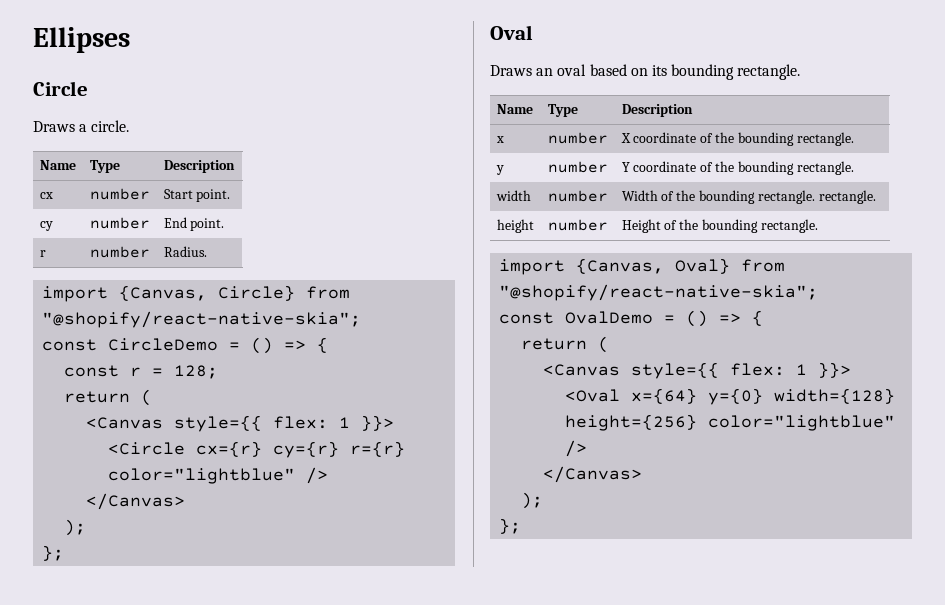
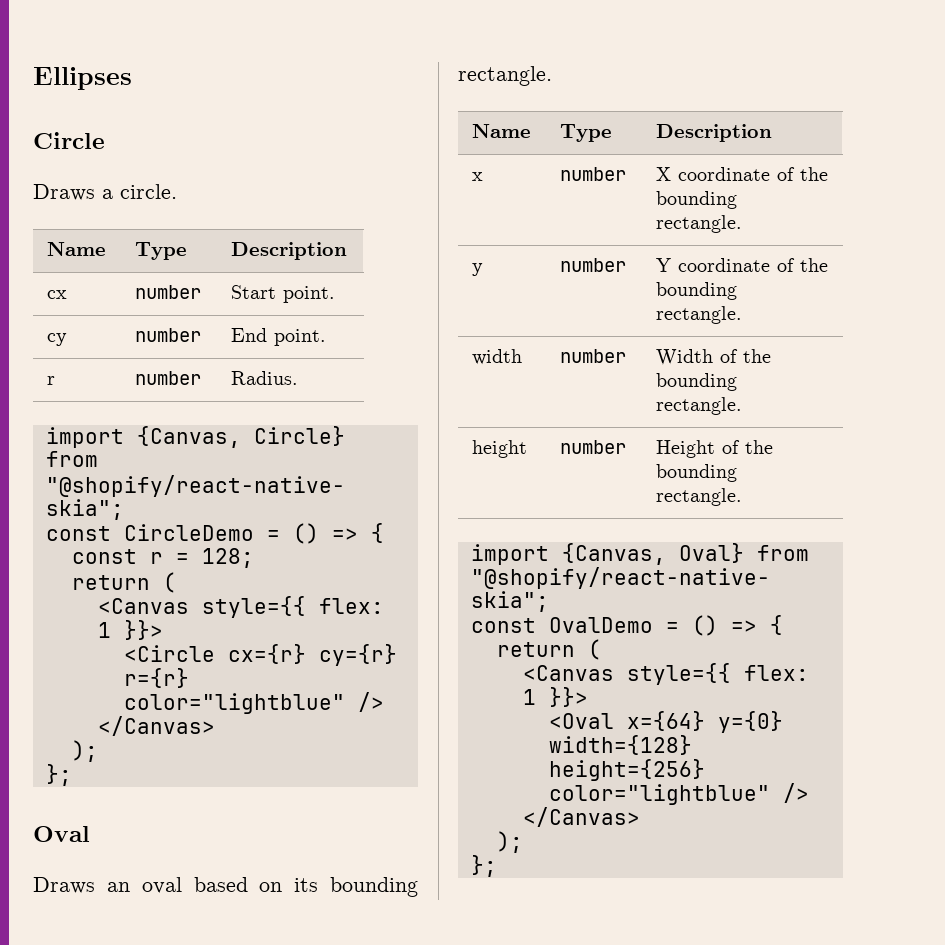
- width | number | Width of the bounding rectangle. rectangle.
+ width | number | Width of the bounding rectangle.

